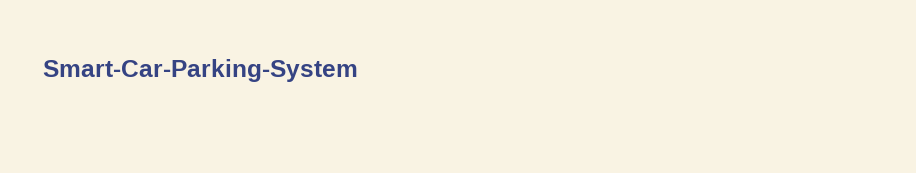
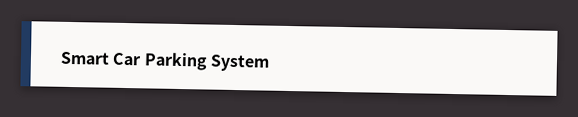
- Smart-Car-Parking-System
+ Smart Car Parking System

